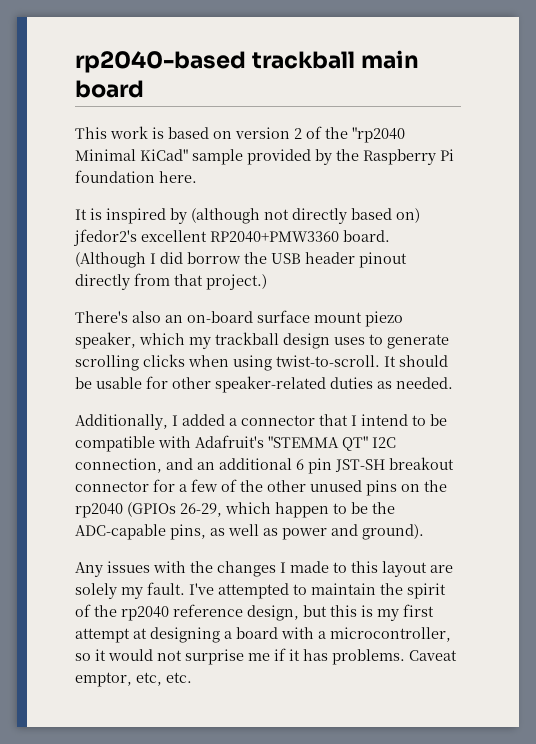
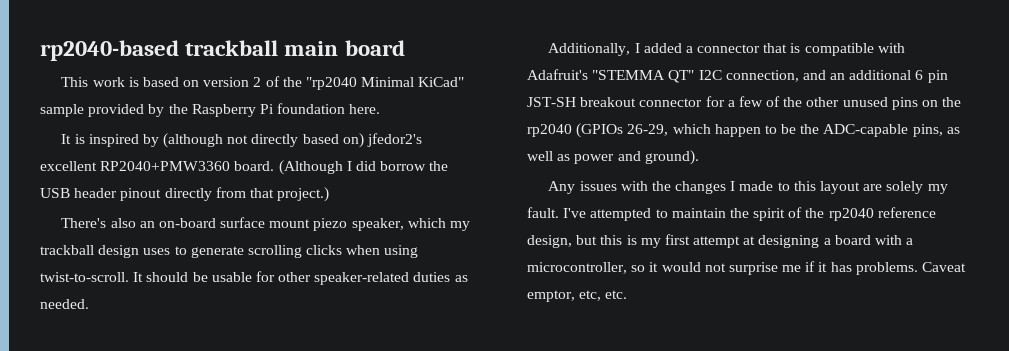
- Additionally, I added a connector that I intend to be compatible with Adafruit's "STEMMA QT" I2C connection, and an additional 6 pin JST-SH breakout connector for a few of the other unused pins on the rp2040 (GPIOs 26-29, which happen to be the ADC-capable pins, as well as power and ground).
+ Additionally, I added a connector that is compatible with Adafruit's "STEMMA QT" I2C connection, and an additional 6 pin JST-SH breakout connector for a few of the other unused pins on the rp2040 (GPIOs 26-29, which happen to be the ADC-capable pins, as well as power and ground).

